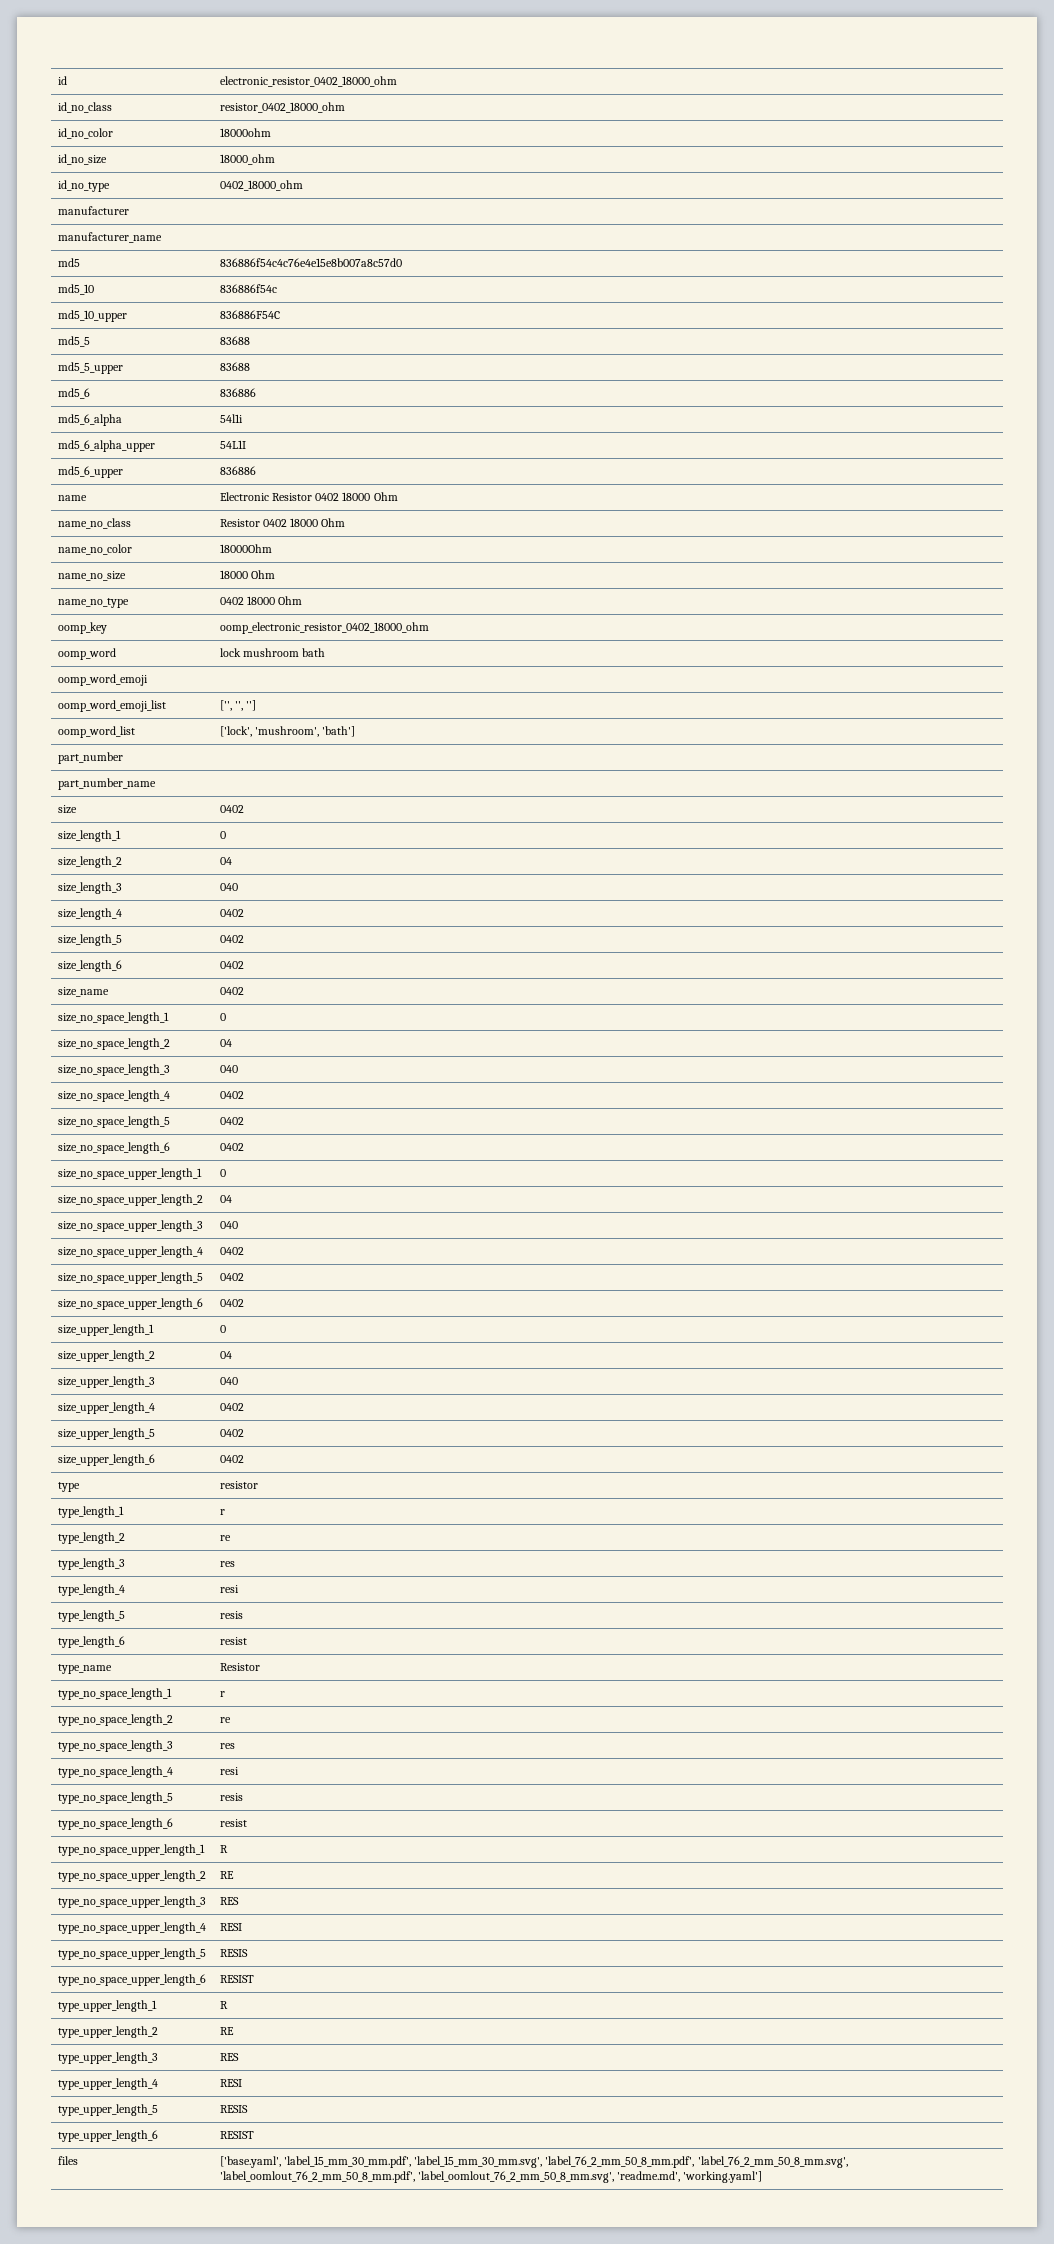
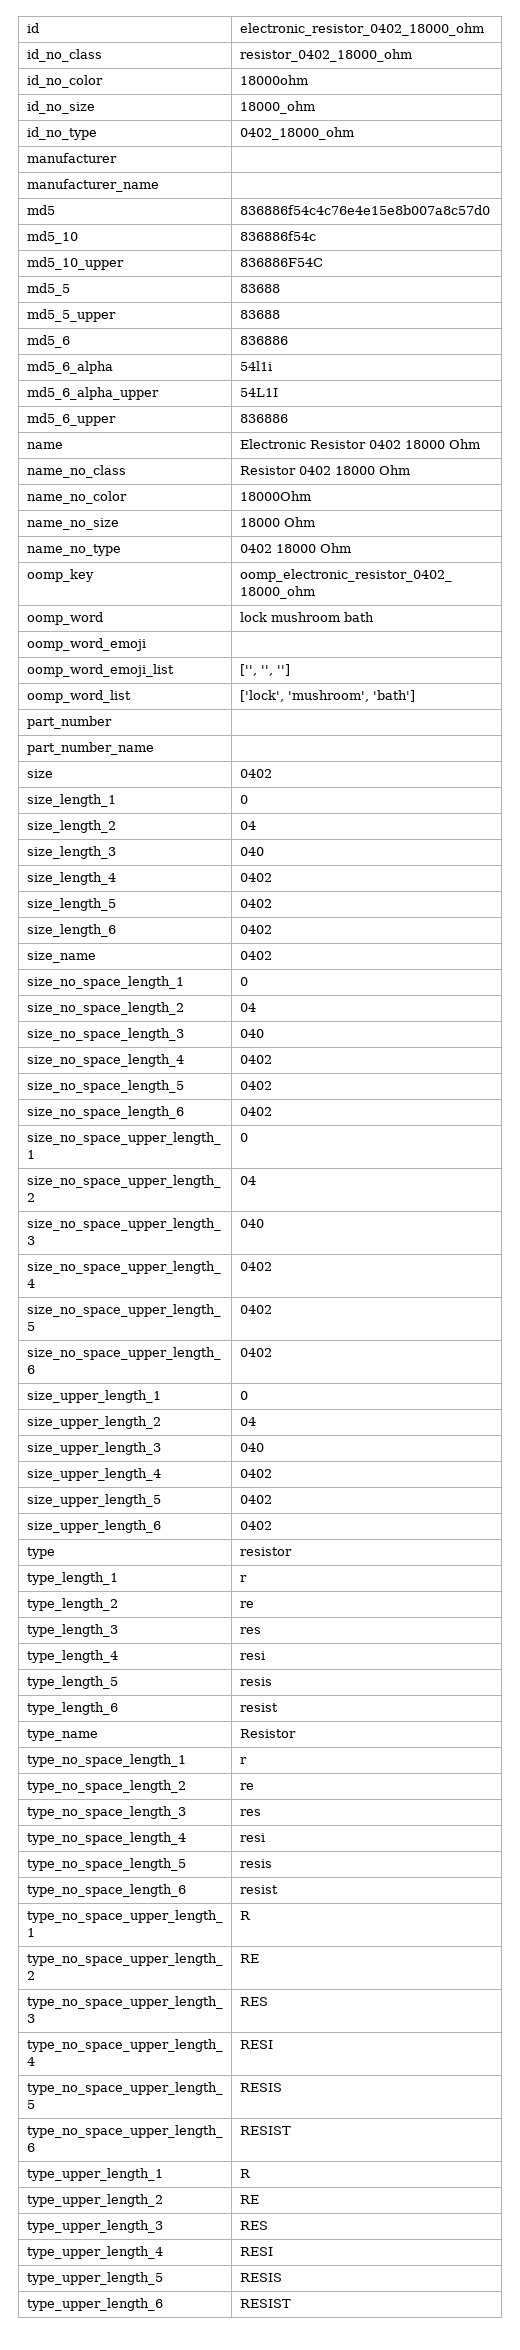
- files | ['base.yaml', 'label_15_mm_30_mm.pdf', 'label_15_mm_30_mm.svg', 'label_76_2_mm_50_8_mm.pdf', 'label_76_2_mm_50_8_mm.svg', 'label_oomlout_76_2_mm_50_8_mm.pdf', 'label_oomlout_76_2_mm_50_8_mm.svg', 'readme.md', 'working.yaml']

